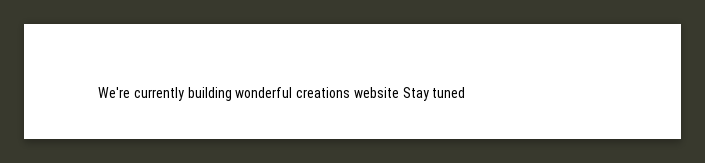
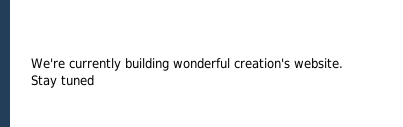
- We're currently building wonderful creations website Stay tuned
+ We're currently building wonderful creation's website. Stay tuned

